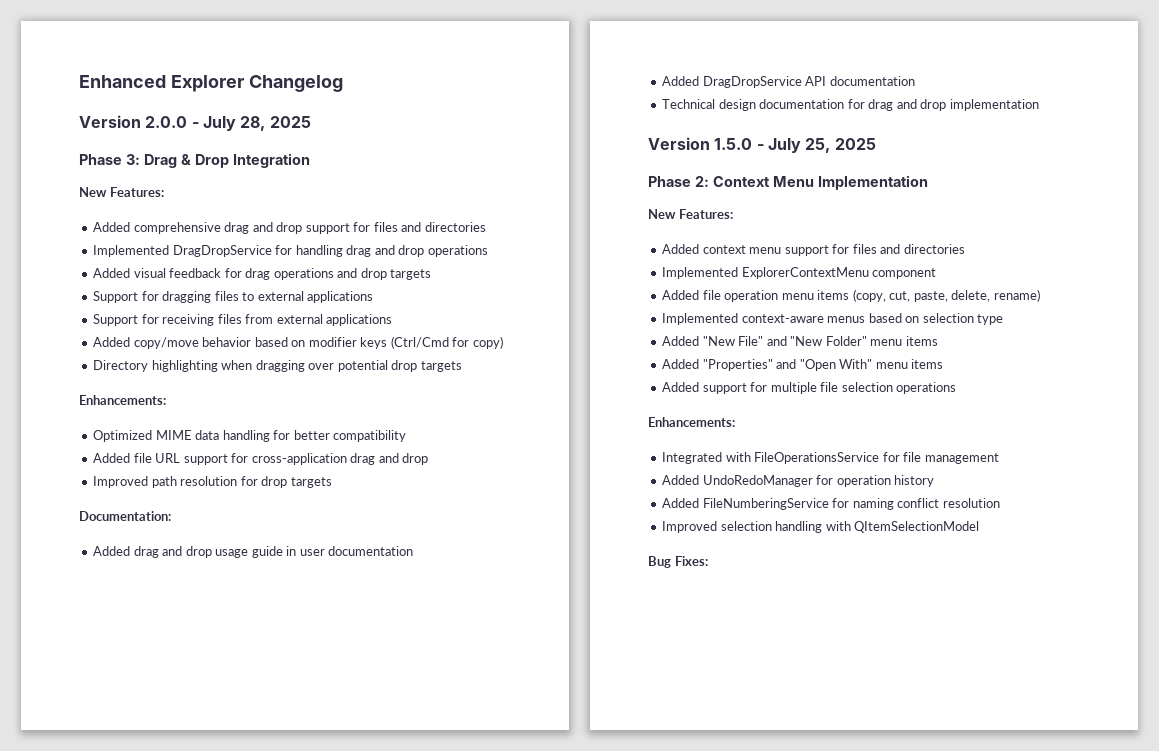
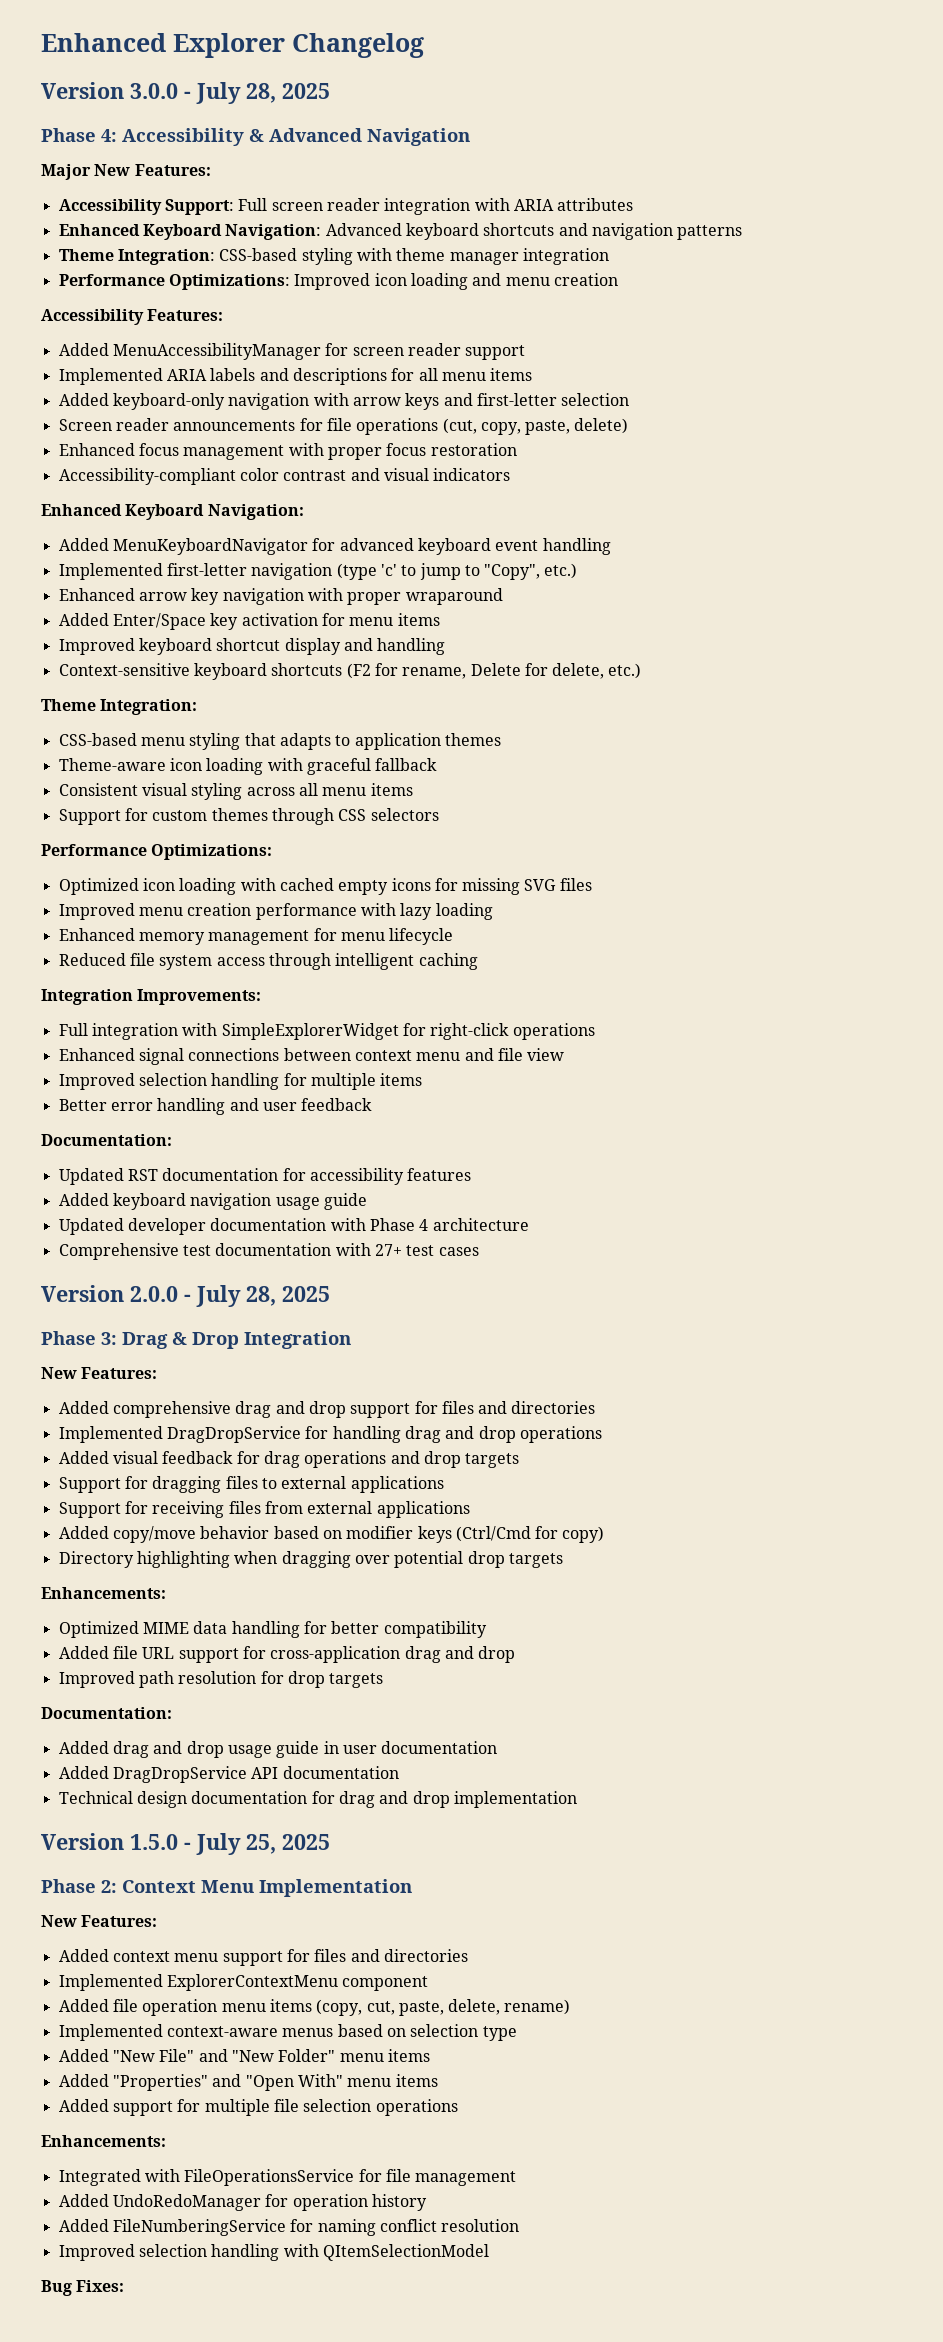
+ Version 3.0.0 - July 28, 2025
+ Phase 4: Accessibility & Advanced Navigation
+ Major New Features:
+ Accessibility Support: Full screen reader integration with ARIA attributes
+ Enhanced Keyboard Navigation: Advanced keyboard shortcuts and navigation patterns
+ Theme Integration: CSS-based styling with theme manager integration
+ Performance Optimizations: Improved icon loading and menu creation
+ Accessibility Features:
+ Added MenuAccessibilityManager for screen reader support
+ Implemented ARIA labels and descriptions for all menu items
+ Added keyboard-only navigation with arrow keys and first-letter selection
+ Screen reader announcements for file operations (cut, copy, paste, delete)
+ Enhanced focus management with proper focus restoration
+ Accessibility-compliant color contrast and visual indicators
+ Enhanced Keyboard Navigation:
+ Added MenuKeyboardNavigator for advanced keyboard event handling
+ Implemented first-letter navigation (type 'c' to jump to "Copy", etc.)
+ Enhanced arrow key navigation with proper wraparound
+ Added Enter/Space key activation for menu items
+ Improved keyboard shortcut display and handling
+ Context-sensitive keyboard shortcuts (F2 for rename, Delete for delete, etc.)
+ Theme Integration:
+ CSS-based menu styling that adapts to application themes
+ Theme-aware icon loading with graceful fallback
+ Consistent visual styling across all menu items
+ Support for custom themes through CSS selectors
+ Performance Optimizations:
+ Optimized icon loading with cached empty icons for missing SVG files
+ Improved menu creation performance with lazy loading
+ Enhanced memory management for menu lifecycle
+ Reduced file system access through intelligent caching
+ Integration Improvements:
+ Full integration with SimpleExplorerWidget for right-click operations
+ Enhanced signal connections between context menu and file view
+ Improved selection handling for multiple items
+ Better error handling and user feedback
+ Documentation:
+ Updated RST documentation for accessibility features
+ Added keyboard navigation usage guide
+ Updated developer documentation with Phase 4 architecture
+ Comprehensive test documentation with 27+ test cases

